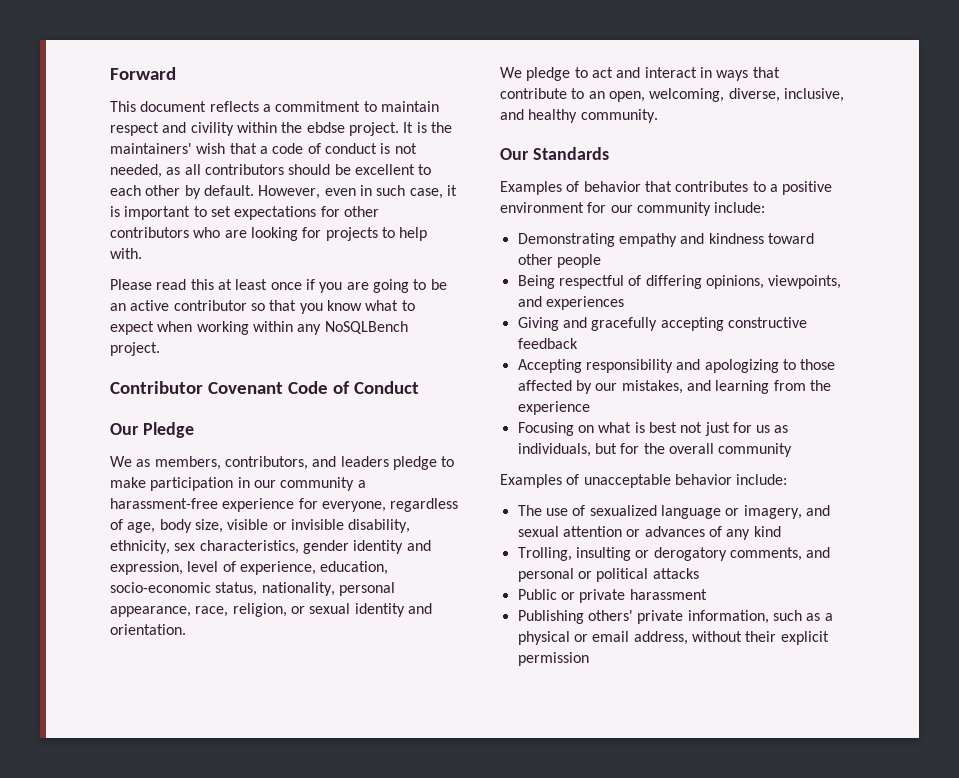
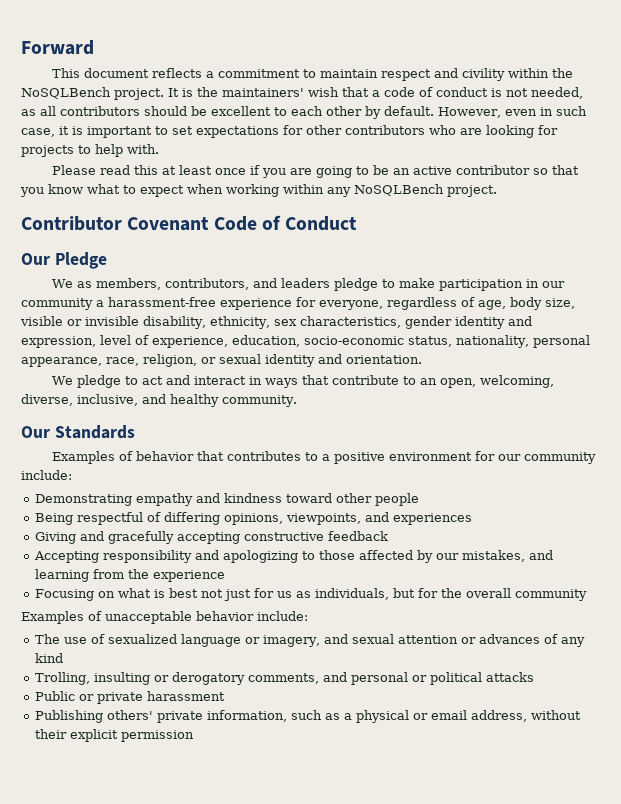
- This document reflects a commitment to maintain respect and civility within the ebdse project.
+ This document reflects a commitment to maintain respect and civility within the NoSQLBench project.

